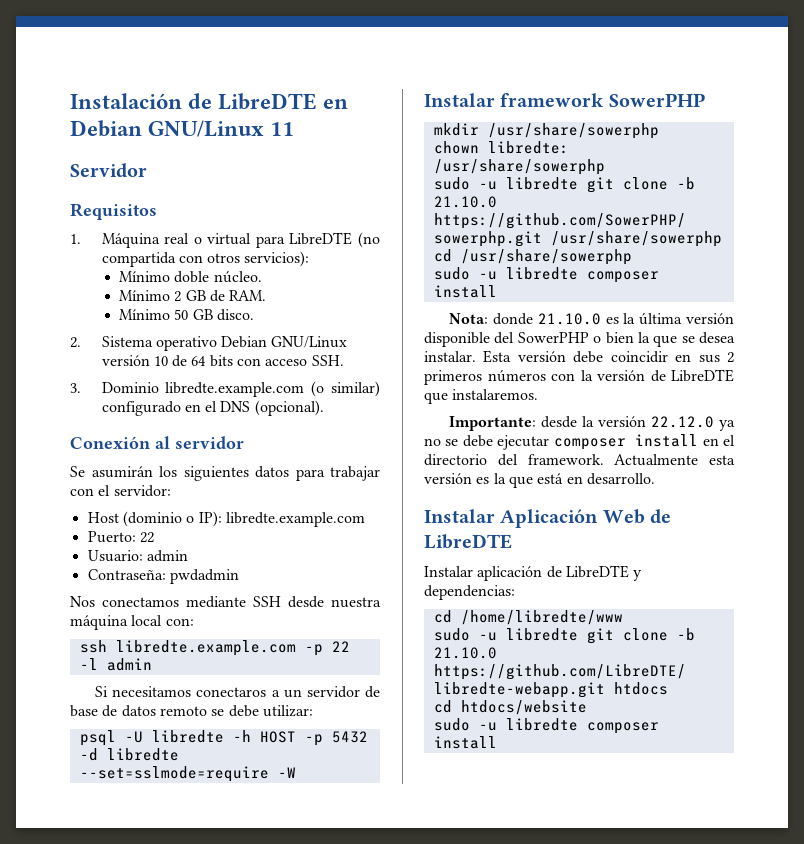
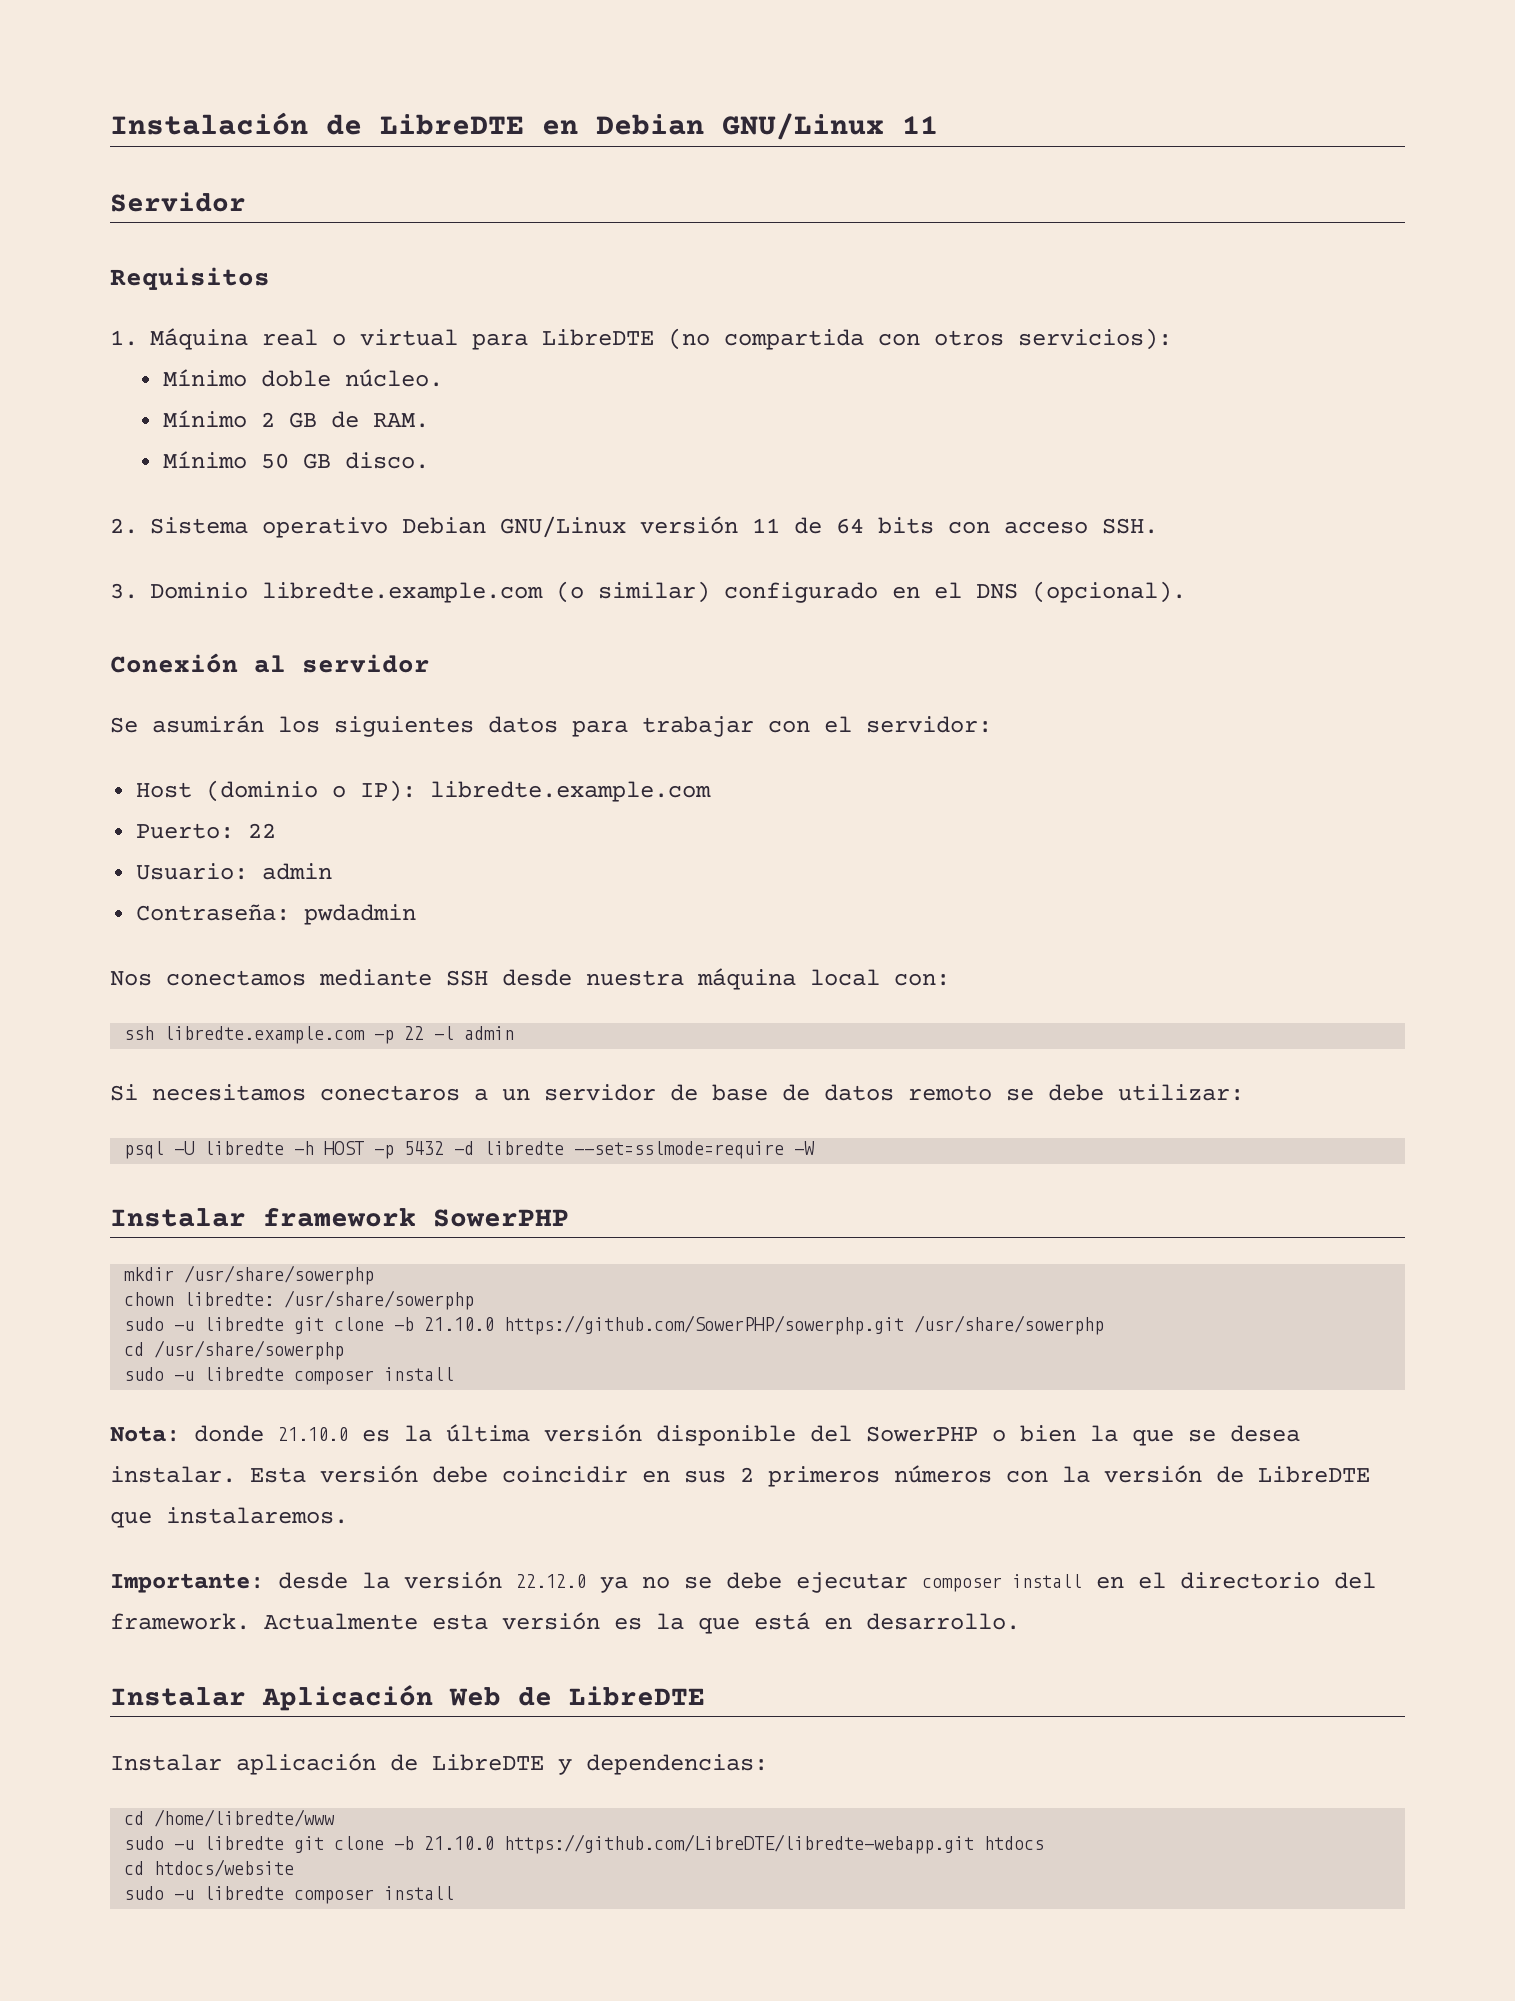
- 2. Sistema operativo Debian GNU/Linux versión 10 de 64 bits con acceso SSH.
+ 2. Sistema operativo Debian GNU/Linux versión 11 de 64 bits con acceso SSH.

